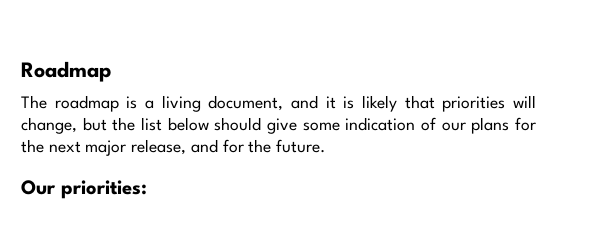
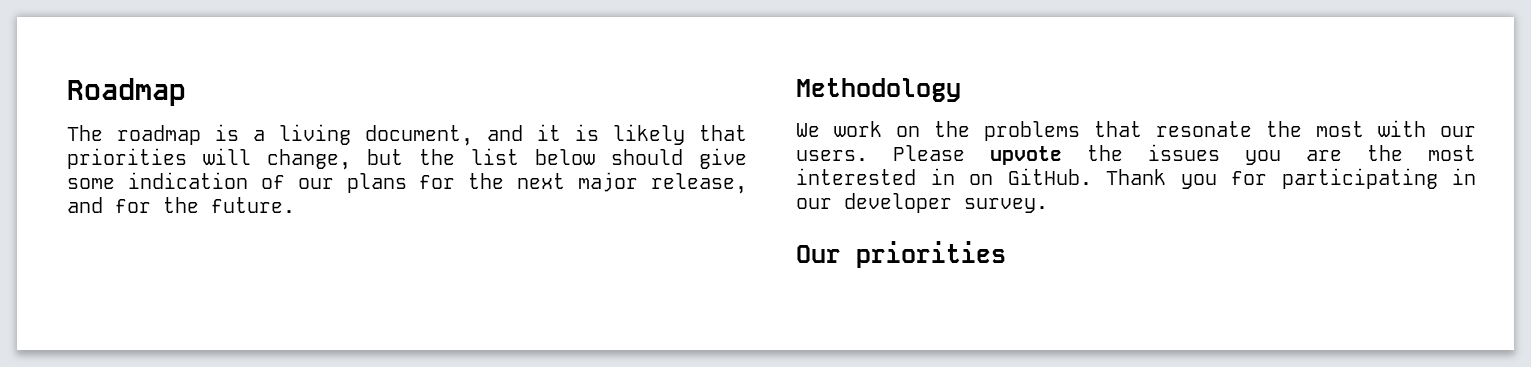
+ Methodology
+ We work on the problems that resonate the most with our users. Please upvote the issues you are the most interested in on GitHub. Thank you for participating in our developer survey.
- Our priorities:
+ Our priorities

